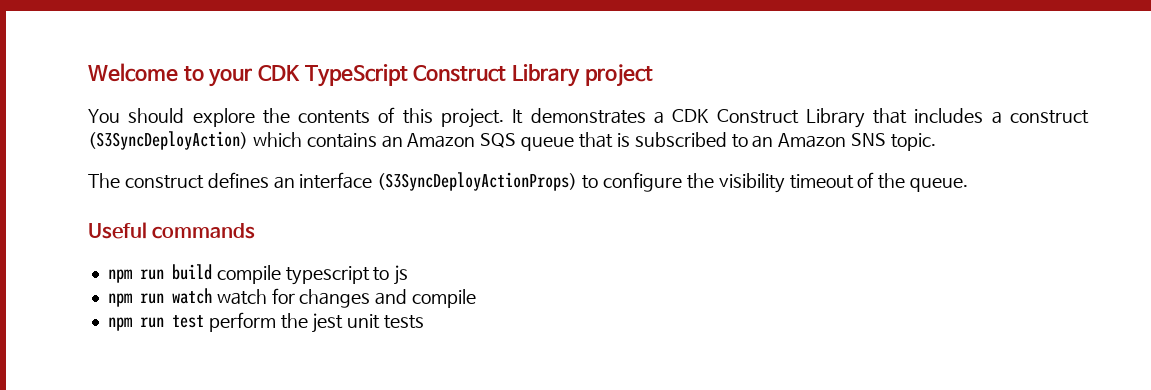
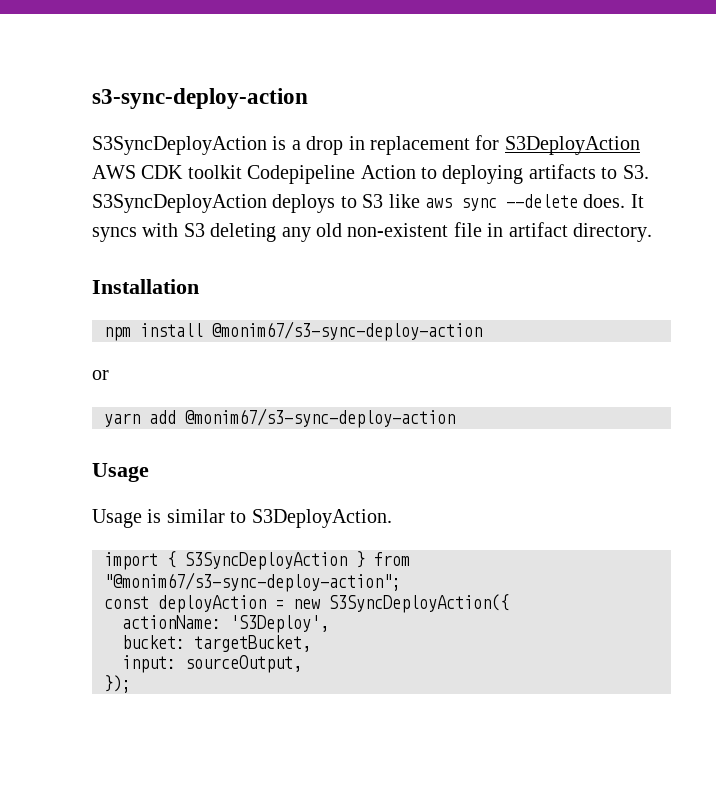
- Welcome to your CDK TypeScript Construct Library project
- You should explore the contents of this project. It demonstrates a CDK Construct Library that includes a construct (S3SyncDeployAction) which contains an Amazon SQS queue that is subscribed to an Amazon SNS topic.
- The construct defines an interface (S3SyncDeployActionProps) to configure the visibility timeout of the queue.
- Useful commands
- npm run build compile typescript to js
- npm run watch watch for changes and compile
- npm run test perform the jest unit tests
+ s3-sync-deploy-action
+ S3SyncDeployAction is a drop in replacement for S3DeployAction AWS CDK toolkit Codepipeline Action to deploying artifacts to S3. S3SyncDeployAction deploys to S3 like aws sync --delete does. It syncs with S3 deleting any old non-existent file in artifact directory.
+ Installation
+ npm install @monim67/s3-sync-deploy-action
+ or
+ yarn add @monim67/s3-sync-deploy-action
+ Usage
+ Usage is similar to S3DeployAction.
+ import { S3SyncDeployAction } from "@monim67/s3-sync-deploy-action";
+ const deployAction = new S3SyncDeployAction({
+ actionName: 'S3Deploy',
+ bucket: targetBucket,
+ input: sourceOutput,
+ });

